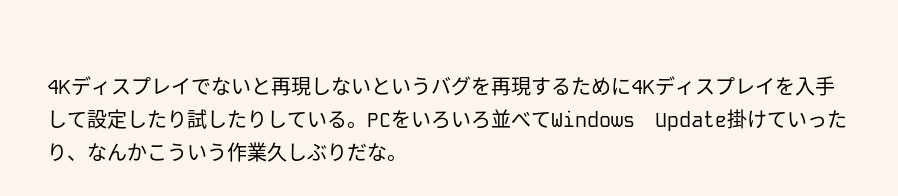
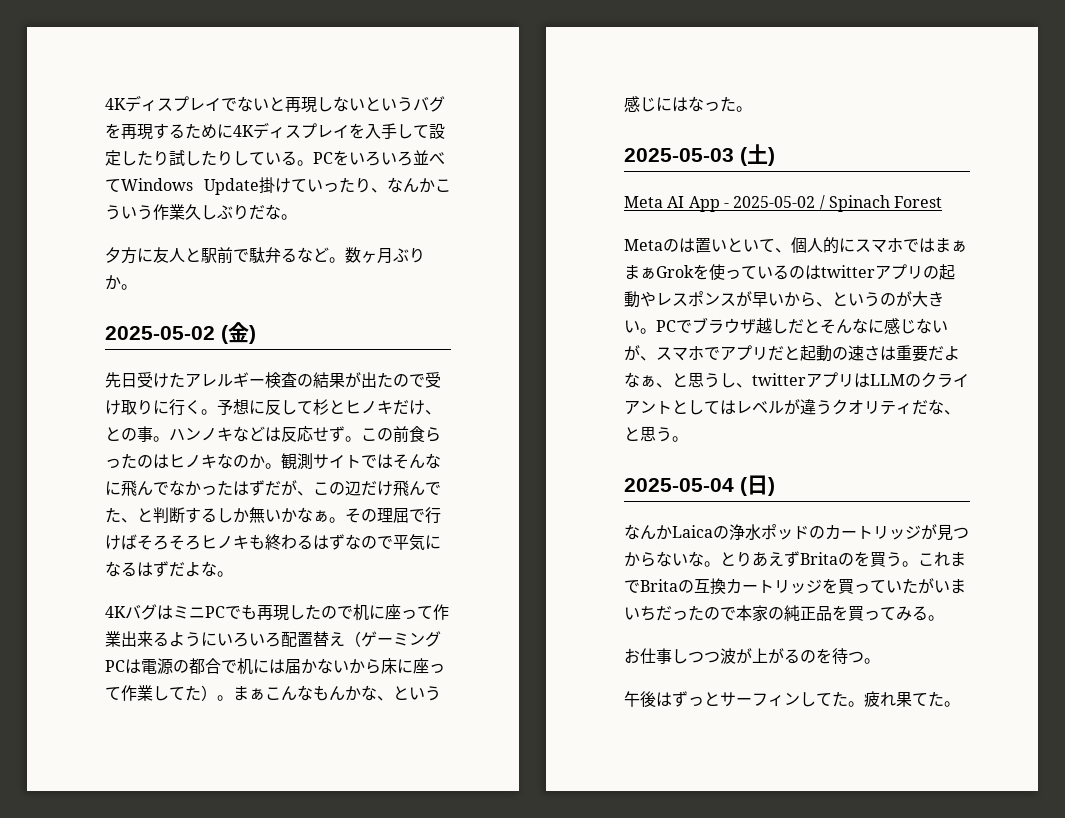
+ 夕方に友人と駅前で駄弁るなど。数ヶ月ぶりか。
+ 2025-05-02 (金)
+ 先日受けたアレルギー検査の結果が出たので受け取りに行く。予想に反して杉とヒノキだけ、との事。ハンノキなどは反応せず。この前食らったのはヒノキなのか。観測サイトではそんなに飛んでなかったはずだが、この辺だけ飛んでた、と判断するしか無いかなぁ。その理屈で行けばそろそろヒノキも終わるはずなので平気になるはずだよな。
+ 4KバグはミニPCでも再現したので机に座って作業出来るようにいろいろ配置替え（ゲーミングPCは電源の都合で机には届かないから床に座って作業してた）。まぁこんなもんかな、という感じにはなった。
+ 2025-05-03 (土)
+ Meta AI App - 2025-05-02 / Spinach Forest
+ Metaのは置いといて、個人的にスマホではまぁまぁGrokを使っているのはtwitterアプリの起動やレスポンスが早いから、というのが大きい。PCでブラウザ越しだとそんなに感じないが、スマホでアプリだと起動の速さは重要だよなぁ、と思うし、twitterアプリはLLMのクライアントとしてはレベルが違うクオリティだな、と思う。
+ 2025-05-04 (日)
+ なんかLaicaの浄水ポッドのカートリッジが見つからないな。とりあえずBritaのを買う。これまでBritaの互換カートリッジを買っていたがいまいちだったので本家の純正品を買ってみる。
+ お仕事しつつ波が上がるのを待つ。
+ 午後はずっとサーフィンしてた。疲れ果てた。

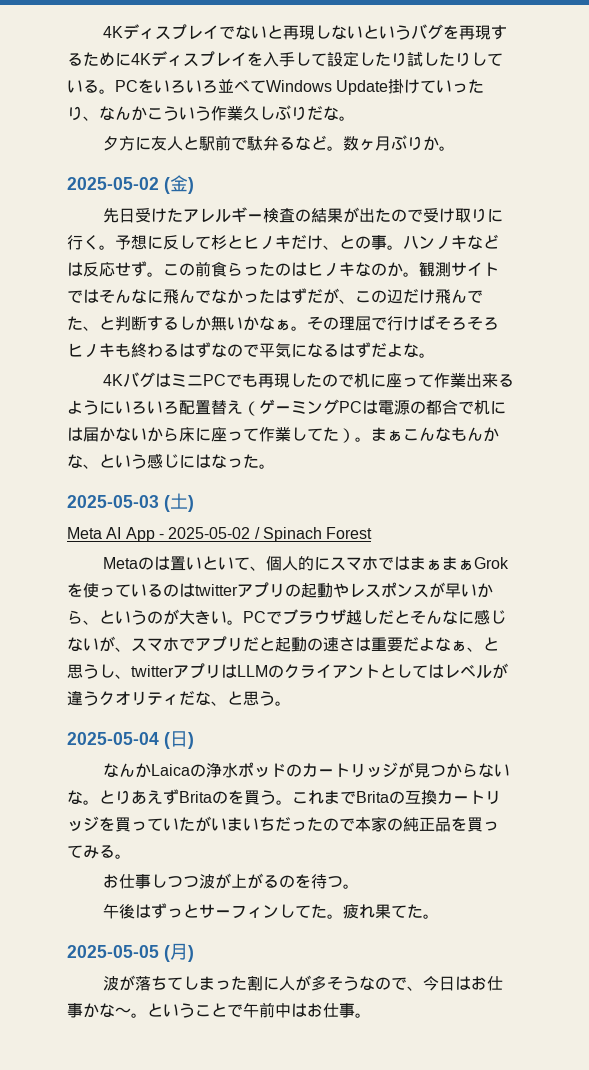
+ 2025-05-05 (月)
+ 波が落ちてしまった割に人が多そうなので、今日はお仕事かな〜。ということで午前中はお仕事。

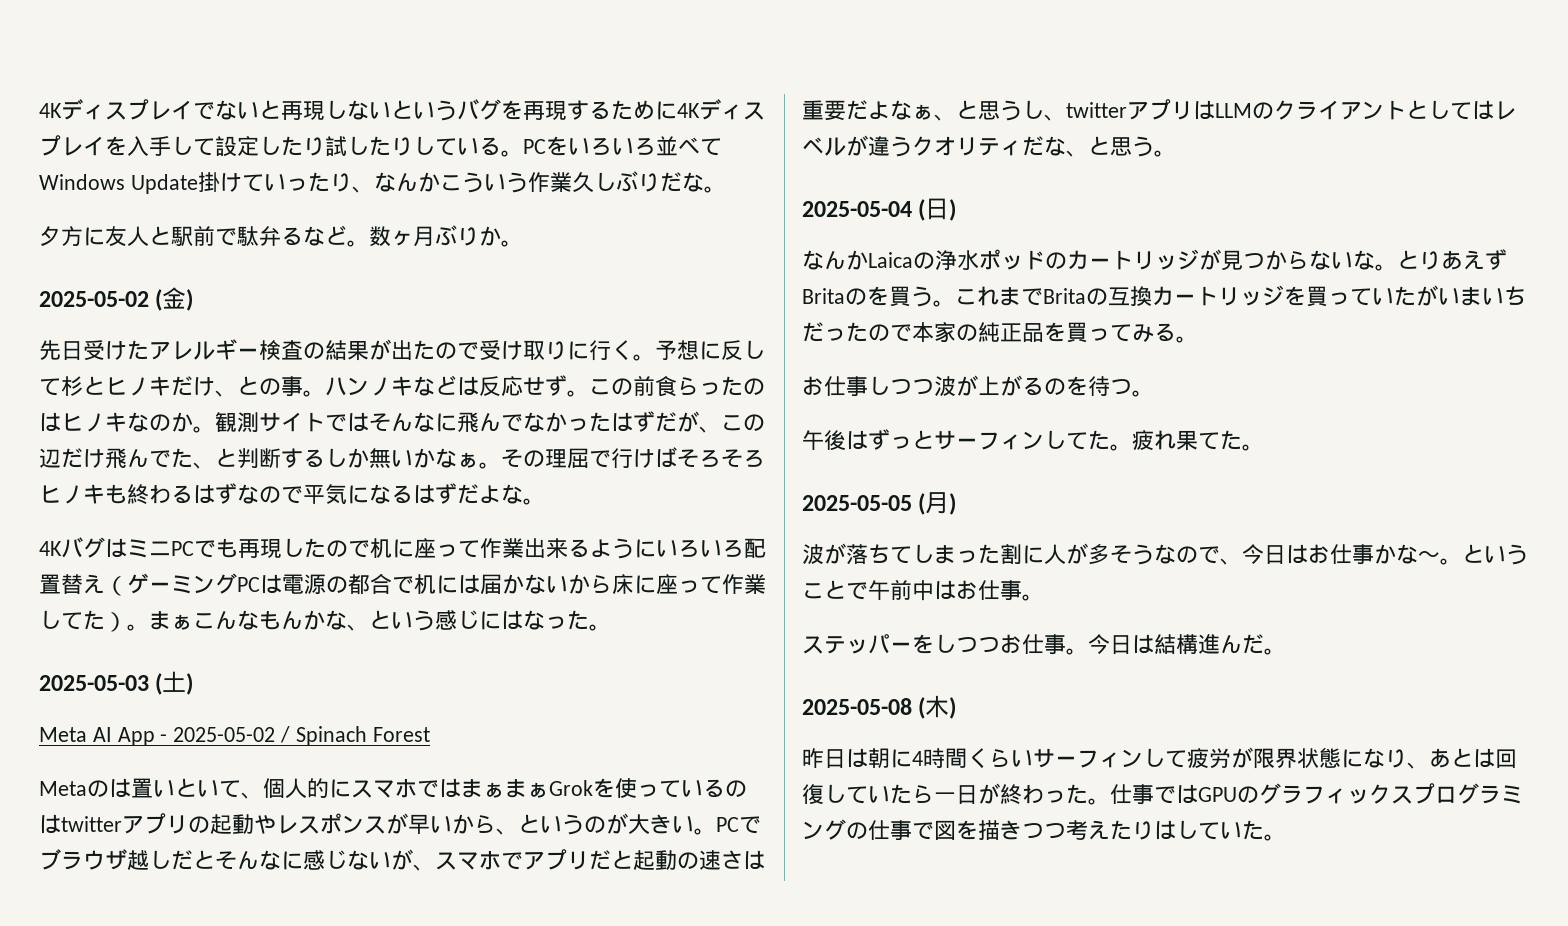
+ ステッパーをしつつお仕事。今日は結構進んだ。
+ 2025-05-08 (木)
+ 昨日は朝に4時間くらいサーフィンして疲労が限界状態になり、あとは回復していたら一日が終わった。仕事ではGPUのグラフィックスプログラミングの仕事で図を描きつつ考えたりはしていた。

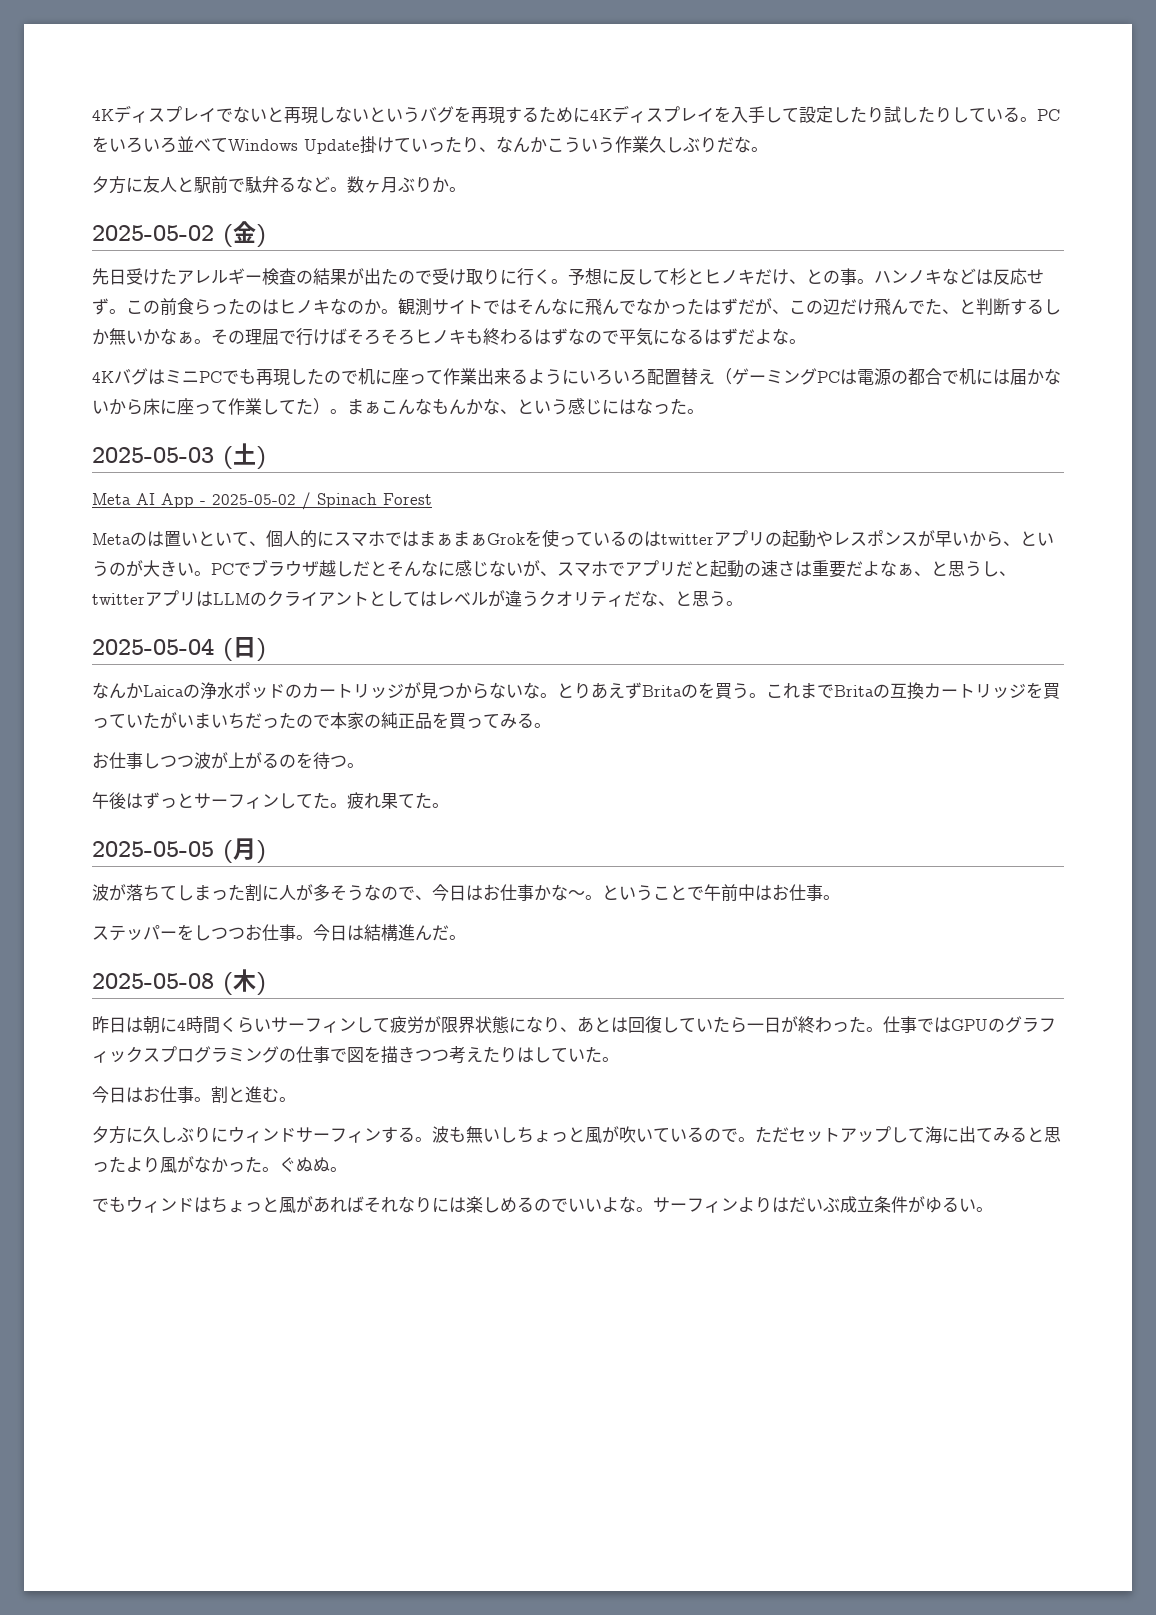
+ 今日はお仕事。割と進む。
+ 夕方に久しぶりにウィンドサーフィンする。波も無いしちょっと風が吹いているので。ただセットアップして海に出てみると思ったより風がなかった。ぐぬぬ。
+ でもウィンドはちょっと風があればそれなりには楽しめるのでいいよな。サーフィンよりはだいぶ成立条件がゆるい。

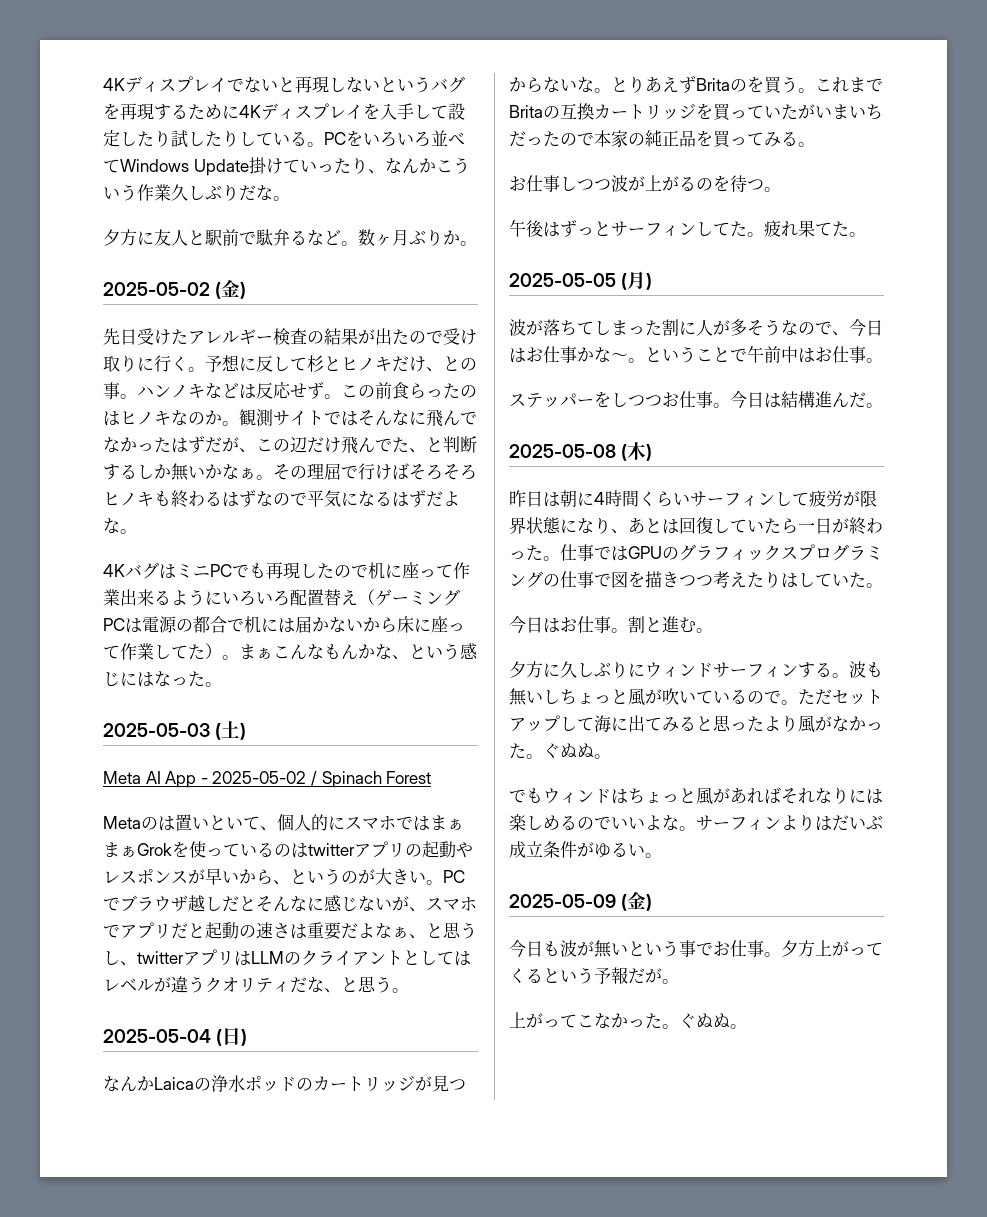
+ 2025-05-09 (金)
+ 今日も波が無いという事でお仕事。夕方上がってくるという予報だが。
+ 上がってこなかった。ぐぬぬ。

